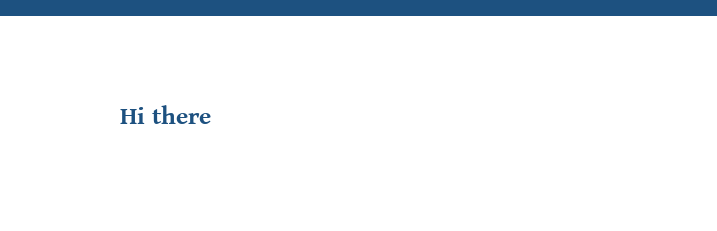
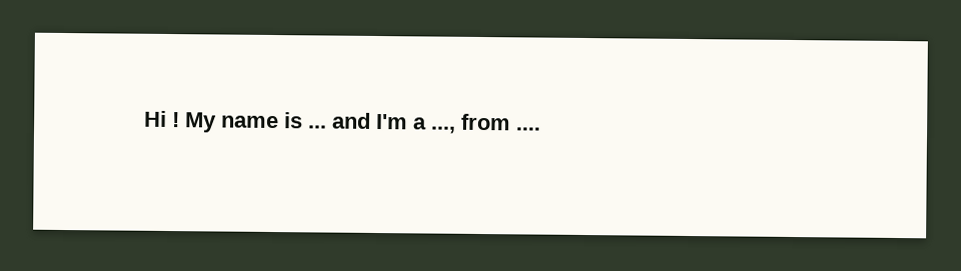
- Hi there
+ Hi ! My name is ... and I'm a ..., from ....

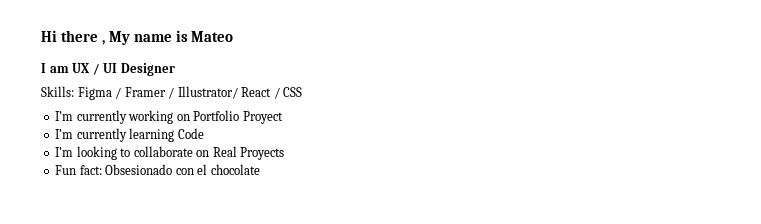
- Hi ! My name is ... and I'm a ..., from ....
+ Hi there , My name is Mateo
+ I am UX / UI Designer
+ Skills: Figma / Framer / Illustrator/ React / CSS
+ I’m currently working on Portfolio Proyect
+ I’m currently learning Code
+ I’m looking to collaborate on Real Proyects
+ Fun fact: Obsesionado con el chocolate

